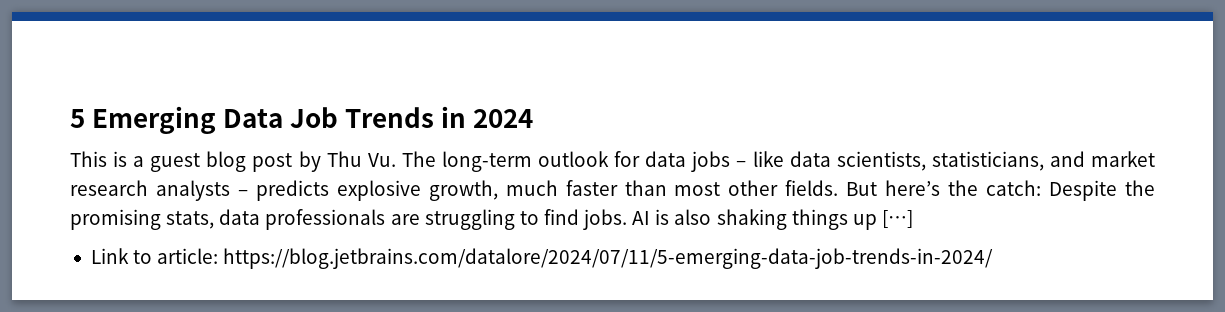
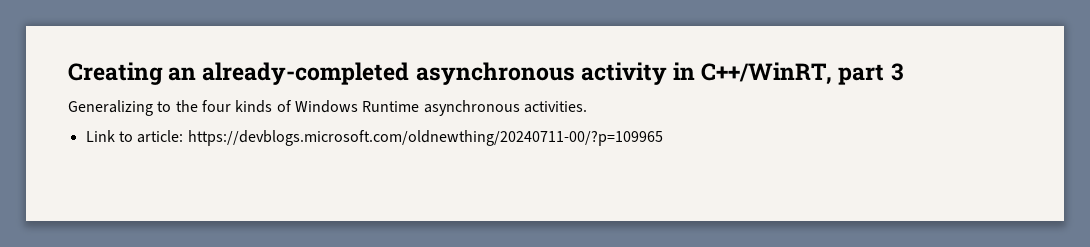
- 5 Emerging Data Job Trends in 2024
- This is a guest blog post by Thu Vu. The long-term outlook for data jobs – like data scientists, statisticians, and market research analysts – predicts explosive growth, much faster than most other fields. But here’s the catch: Despite the promising stats, data professionals are struggling to find jobs. AI is also shaking things up […]
+ Creating an already-completed asynchronous activity in C++/WinRT, part 3
+ Generalizing to the four kinds of Windows Runtime asynchronous activities.
- Link to article: https://blog.jetbrains.com/datalore/2024/07/11/5-emerging-data-job-trends-in-2024/
+ Link to article: https://devblogs.microsoft.com/oldnewthing/20240711-00/?p=109965

